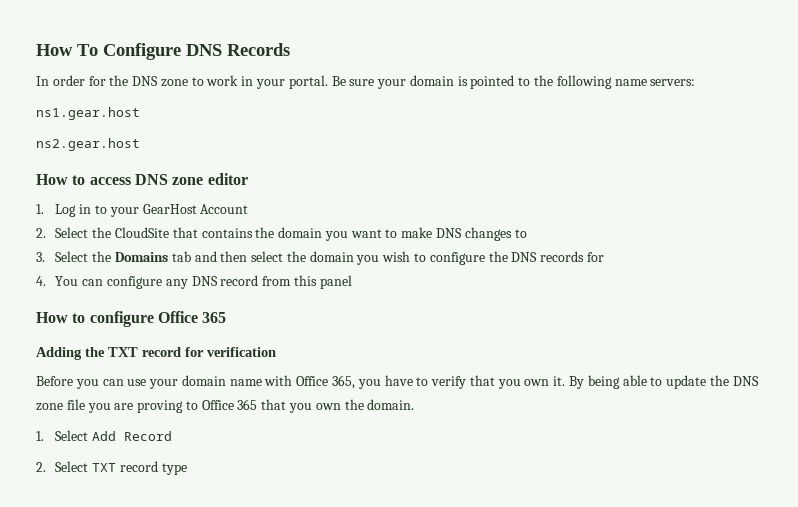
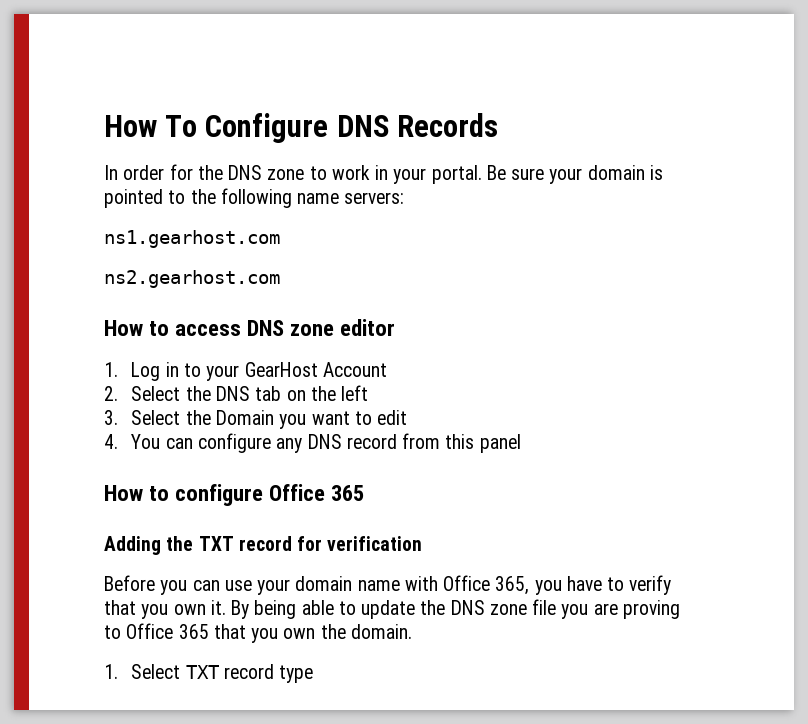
- ns1.gear.host
- ns2.gear.host
+ ns1.gearhost.com
+ ns2.gearhost.com
- 2. Select the CloudSite that contains the domain you want to make DNS changes to
- 3. Select the Domains tab and then select the domain you wish to configure the DNS records for
+ 2. Select the DNS tab on the left
+ 3. Select the Domain you want to edit
- 1. Select Add Record
- 2. Select TXT record type
+ 1. Select TXT record type

